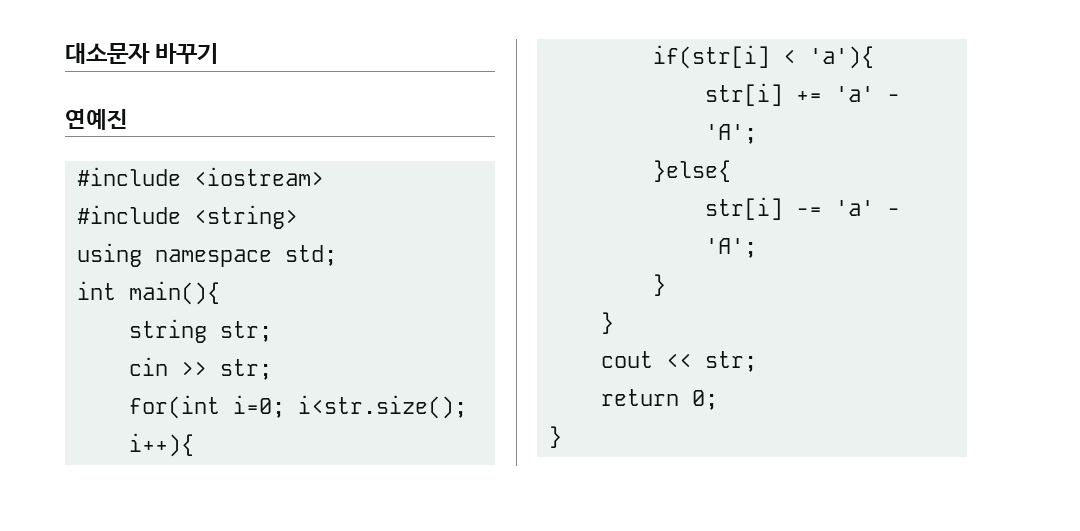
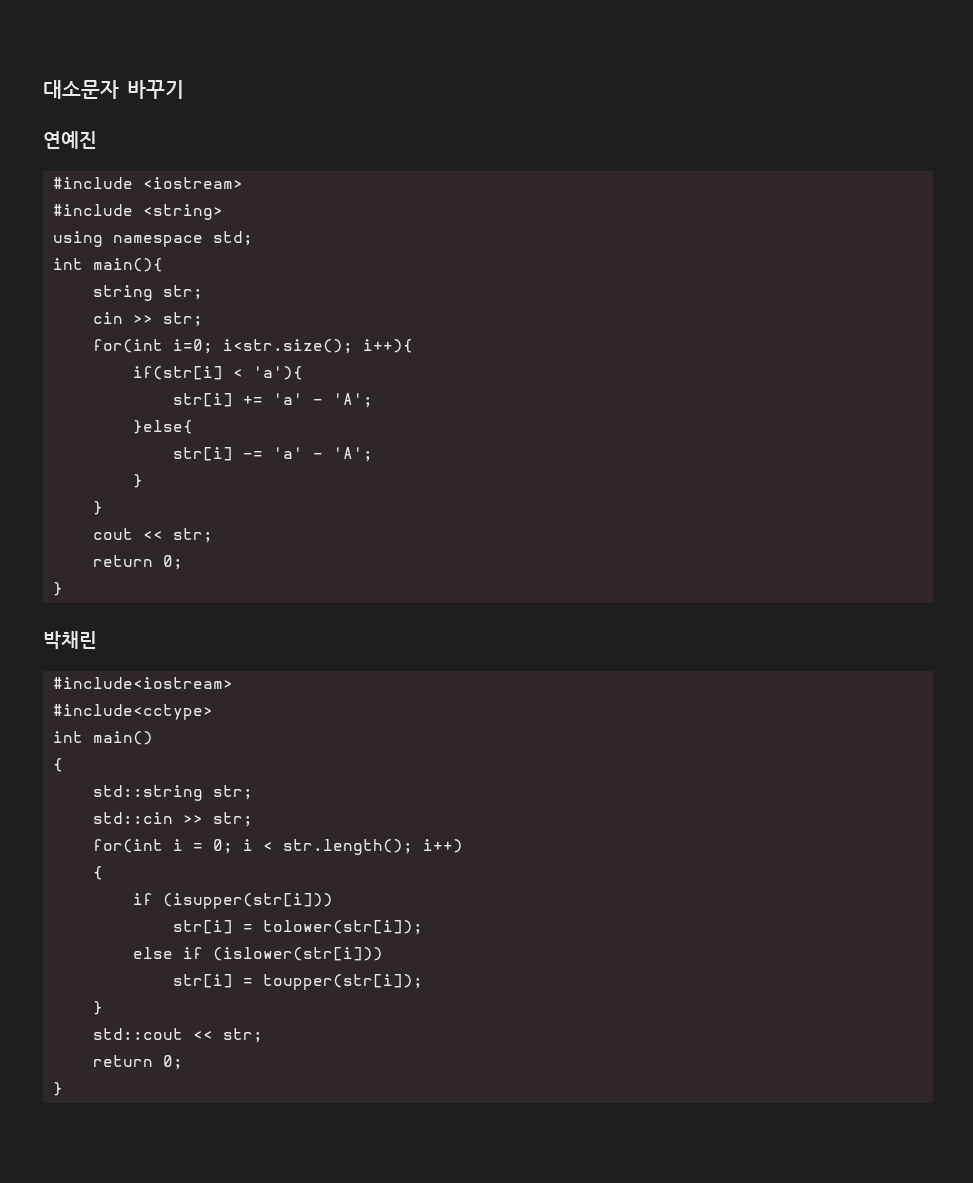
+ 박채린
+ #include<iostream>
+ #include<cctype>
+ int main()
+ {
+ std::string str;
+ std::cin >> str;
+ for(int i = 0; i < str.length(); i++)
+ {
+ if (isupper(str[i]))
+ str[i] = tolower(str[i]);
+ else if (islower(str[i]))
+ str[i] = toupper(str[i]);
+ }
+ std::cout << str;
+ return 0;
+ }

